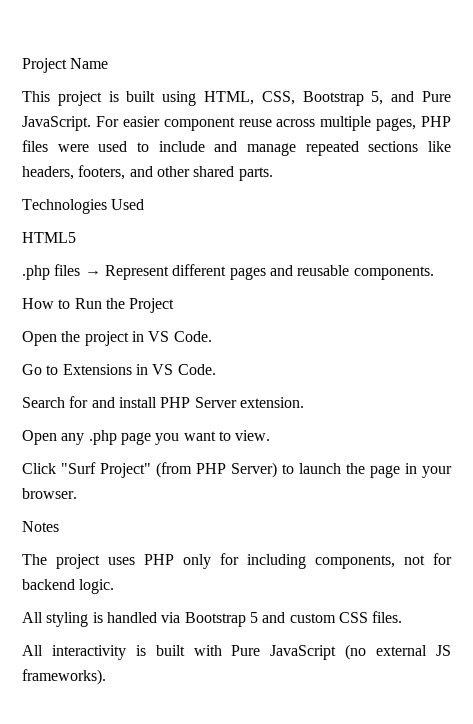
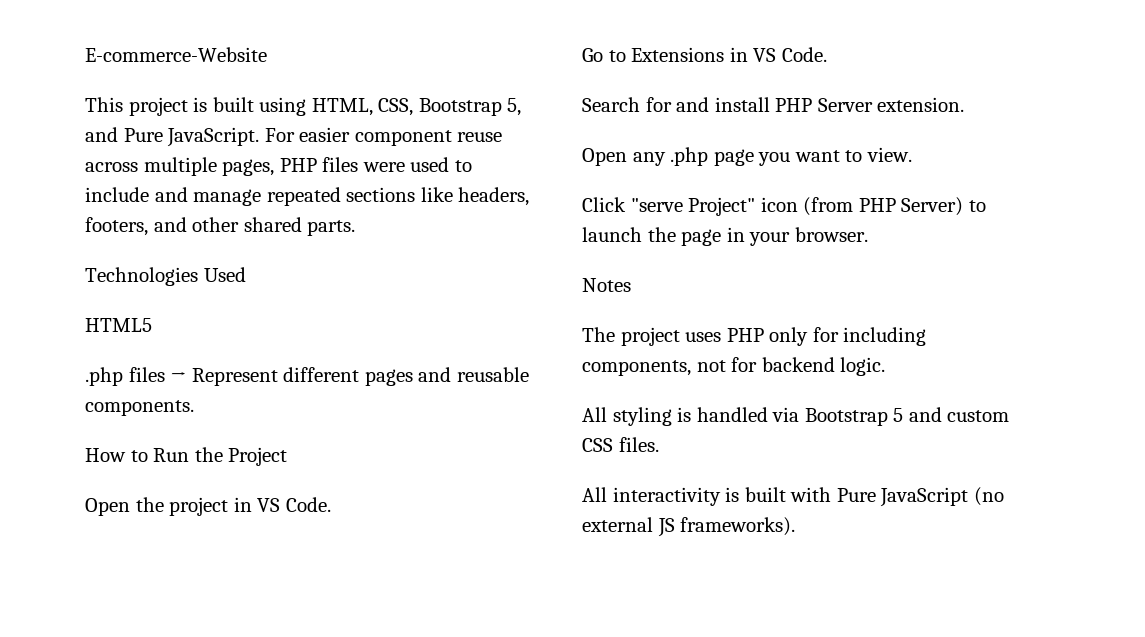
- Project Name
+ E-commerce-Website
- Click "Surf Project" (from PHP Server) to launch the page in your browser.
+ Click "serve Project" icon (from PHP Server) to launch the page in your browser.

